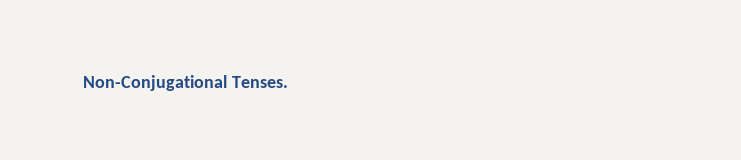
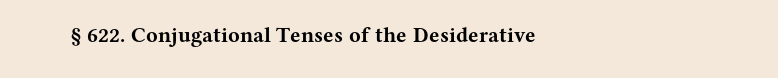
- Non-Conjugational Tenses.
+ § 622. Conjugational Tenses of the Desiderative

